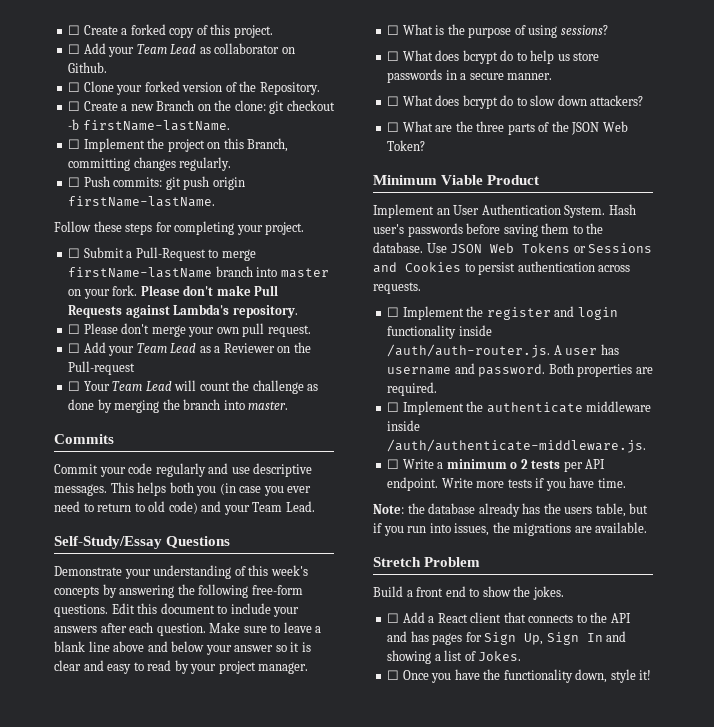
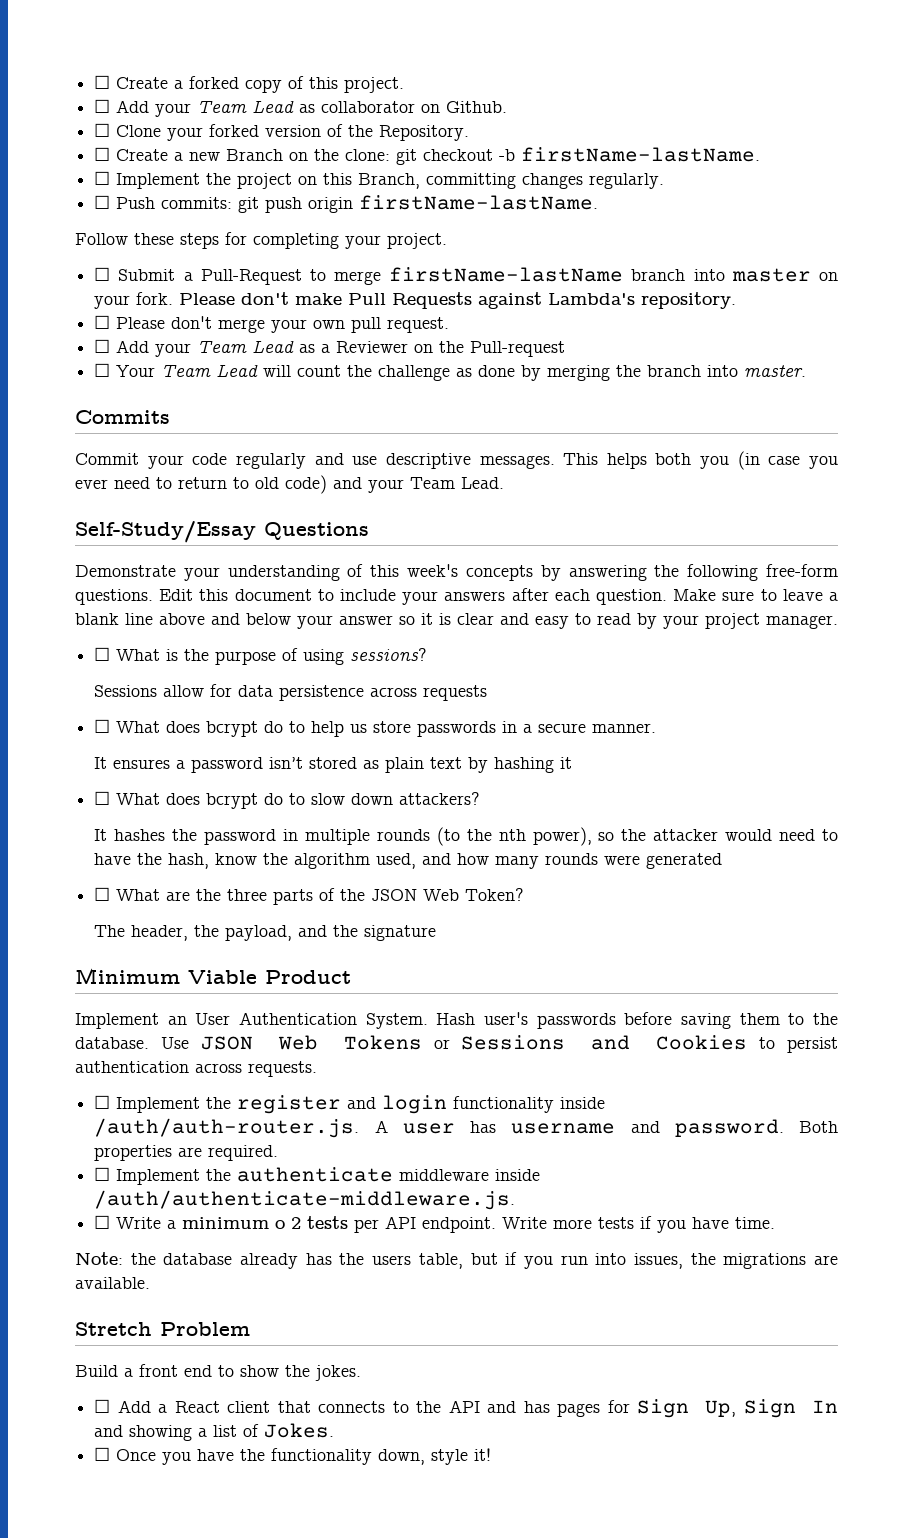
+ Sessions allow for data persistence across requests
+ It ensures a password isn’t stored as plain text by hashing it
+ It hashes the password in multiple rounds (to the nth power), so the attacker would need to have the hash, know the algorithm used, and how many rounds were generated
+ The header, the payload, and the signature

